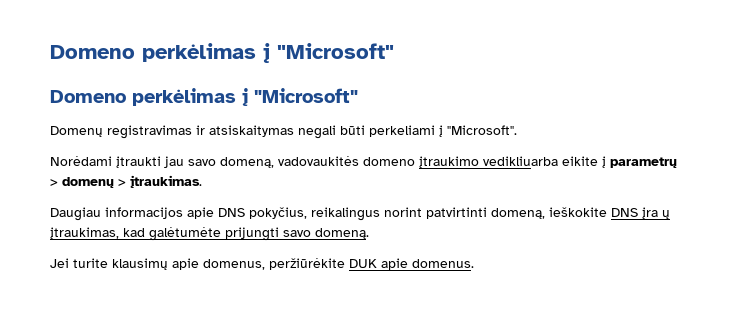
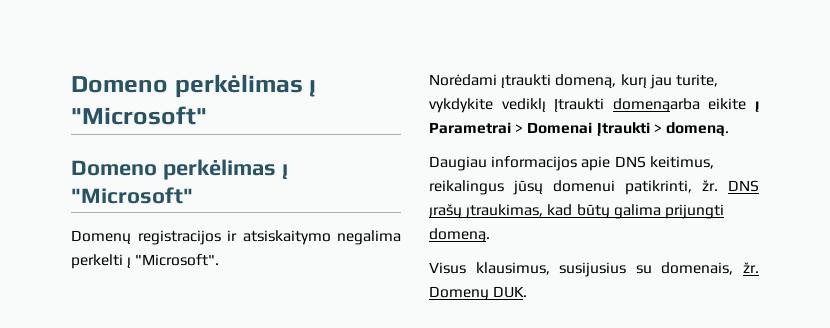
- Domenų registravimas ir atsiskaitymas negali būti perkeliami į "Microsoft".
- Norėdami įtraukti jau savo domeną, vadovaukitės domeno įtraukimo vedikliuarba eikite į parametrų > domenų > įtraukimas.
- Daugiau informacijos apie DNS pokyčius, reikalingus norint patvirtinti domeną, ieškokite DNS įra ų įtraukimas, kad galėtumėte prijungti savo domeną.
- Jei turite klausimų apie domenus, peržiūrėkite DUK apie domenus.
+ Domenų registracijos ir atsiskaitymo negalima perkelti į "Microsoft".
+ Norėdami įtraukti domeną, kurį jau turite, vykdykite vediklį Įtraukti domenąarba eikite į Parametrai > Domenai Įtraukti > domeną.
+ Daugiau informacijos apie DNS keitimus, reikalingus jūsų domenui patikrinti, žr. DNS įrašų įtraukimas, kad būtų galima prijungti domeną.
+ Visus klausimus, susijusius su domenais, žr. Domenų DUK.

